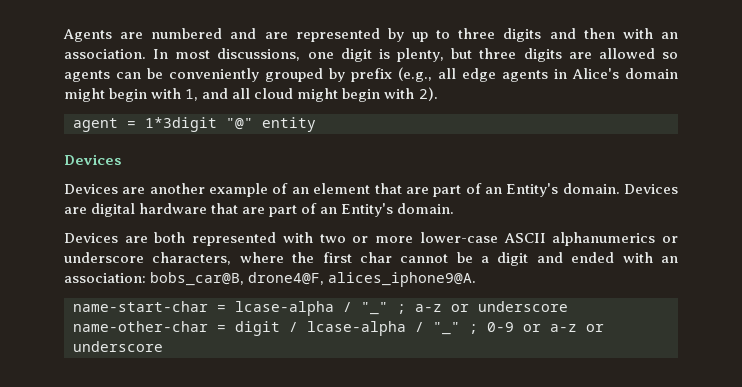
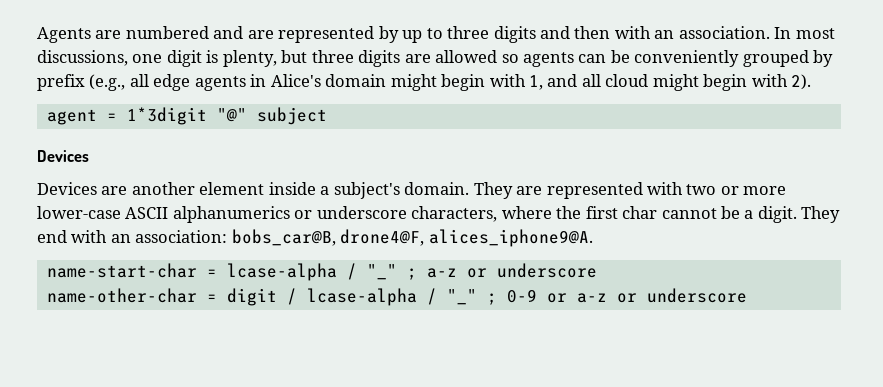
- agent = 1*3digit "@" entity
+ agent = 1*3digit "@" subject
- Devices are another example of an element that are part of an Entity's domain. Devices are digital hardware that are part of an Entity's domain.
- Devices are both represented with two or more lower-case ASCII alphanumerics or underscore characters, where the first char cannot be a digit and ended with an association: bobs_car@B, drone4@F, alices_iphone9@A.
+ Devices are another element inside a subject's domain. They are represented with two or more lower-case ASCII alphanumerics or underscore characters, where the first char cannot be a digit. They end with an association: bobs_car@B, drone4@F, alices_iphone9@A.

